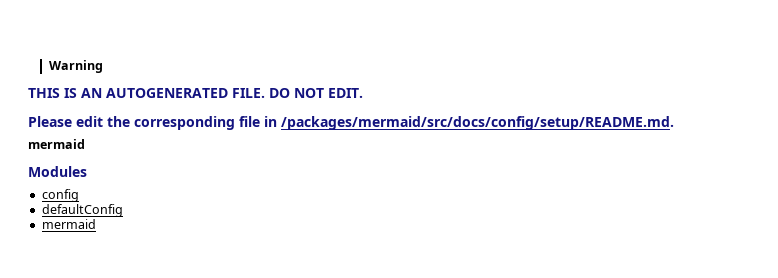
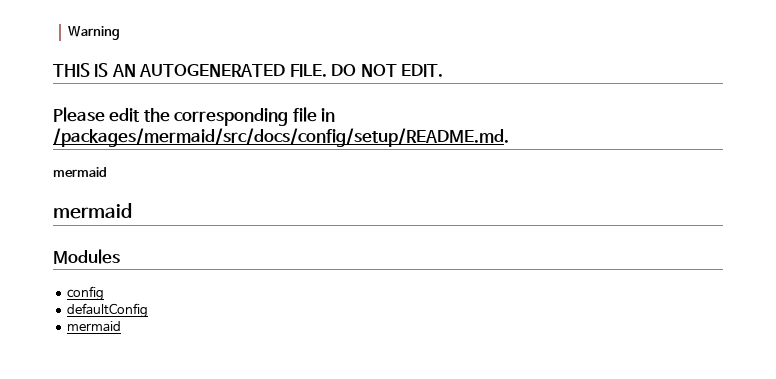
  Please edit the corresponding file in /packages/mermaid/src/docs/config/setup/README.md.
+ mermaid

